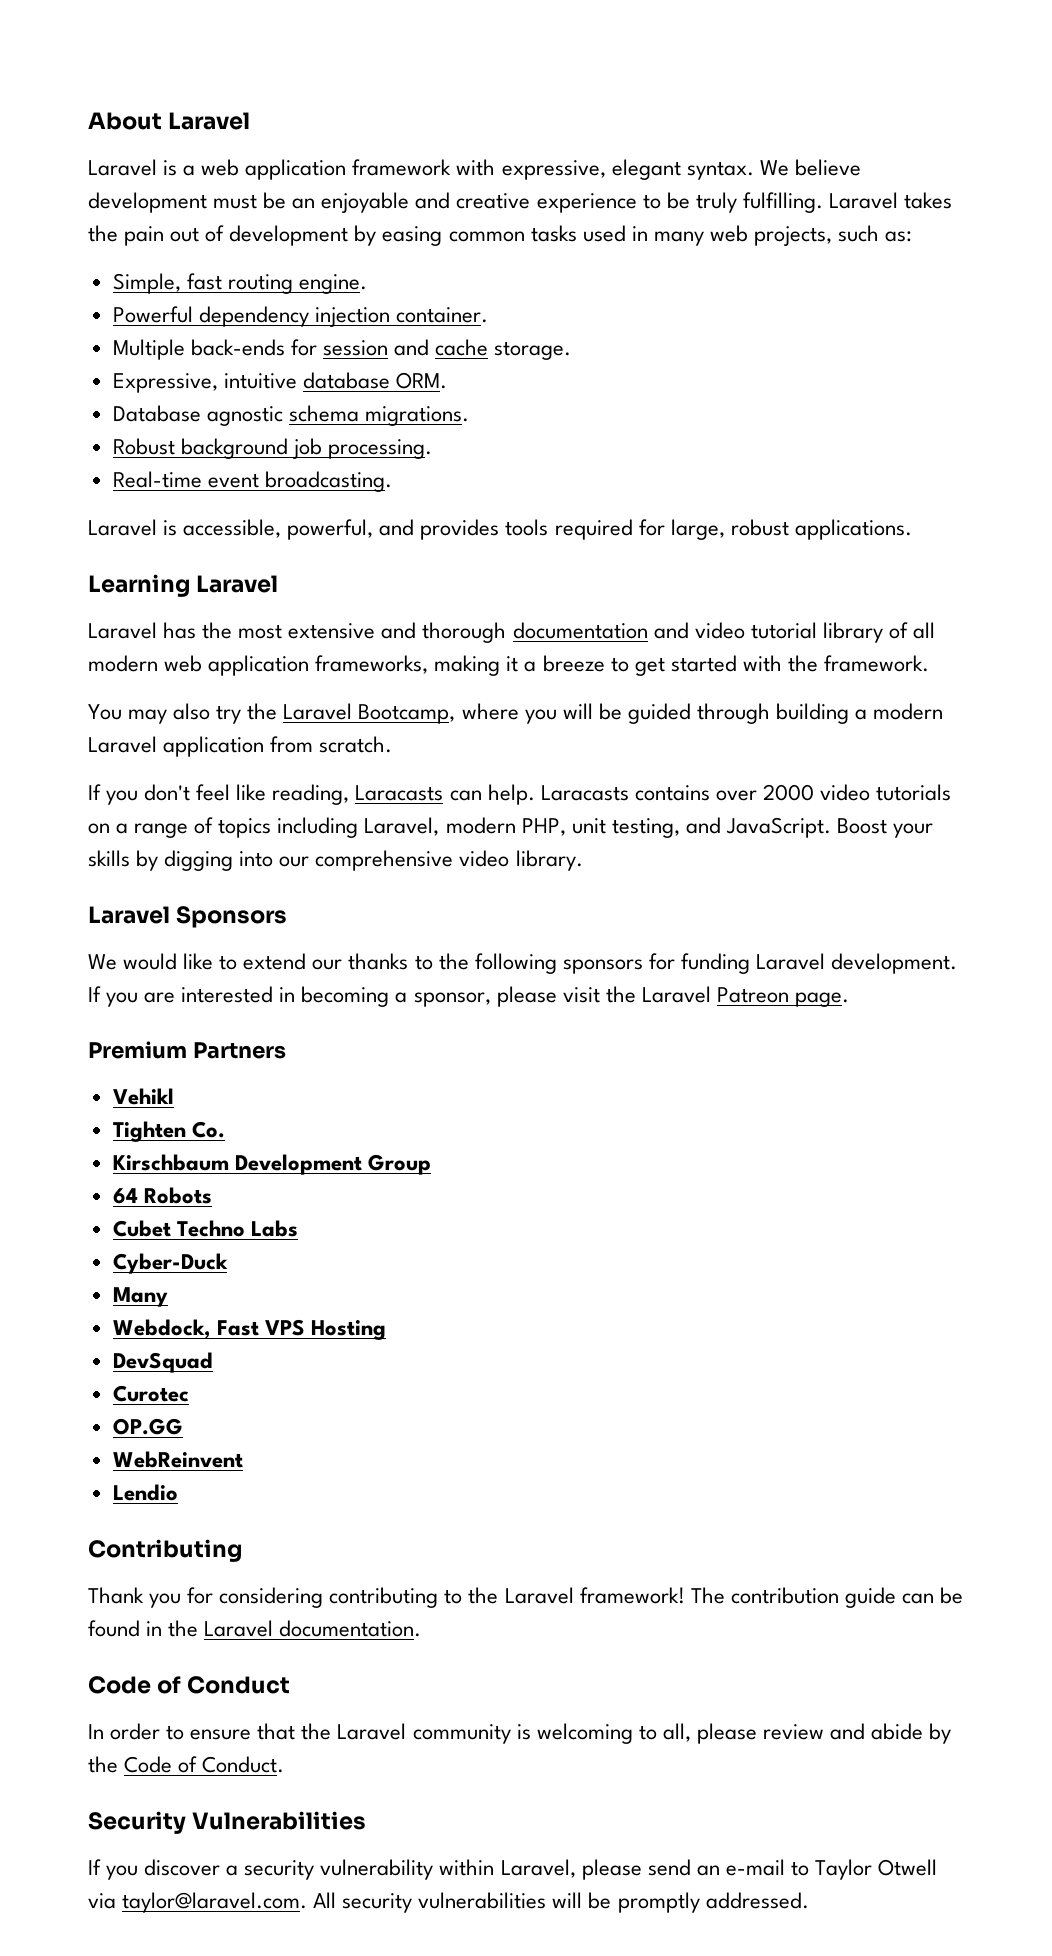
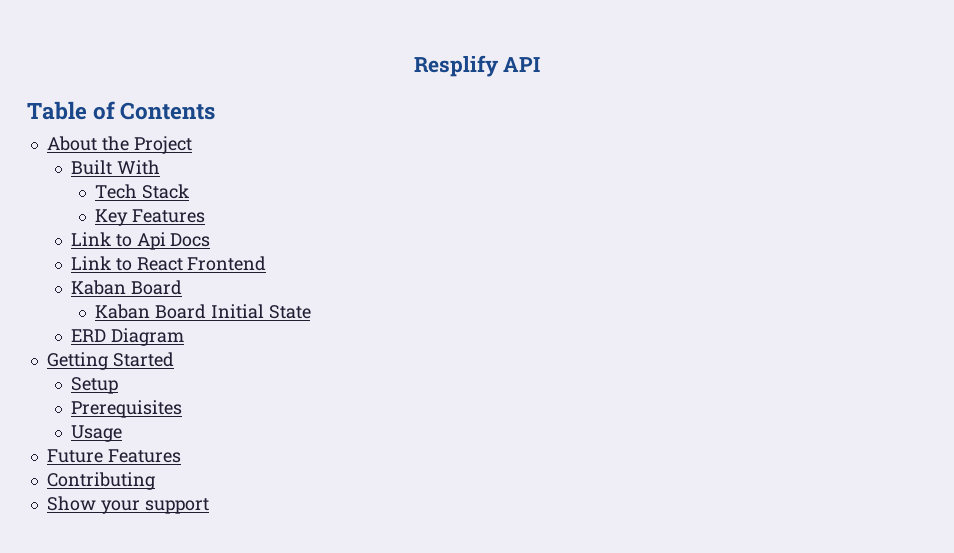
- About Laravel
- Laravel is a web application framework with expressive, elegant syntax. We believe development must be an enjoyable and creative experience to be truly fulfilling. Laravel takes the pain out of development by easing common tasks used in many web projects, such as:
- Simple, fast routing engine.
- Powerful dependency injection container.
- Multiple back-ends for session and cache storage.
- Expressive, intuitive database ORM.
- Database agnostic schema migrations.
- Robust background job processing.
- Real-time event broadcasting.
- Laravel is accessible, powerful, and provides tools required for large, robust applications.
- Learning Laravel
- Laravel has the most extensive and thorough documentation and video tutorial library of all modern web application frameworks, making it a breeze to get started with the framework.
- You may also try the Laravel Bootcamp, where you will be guided through building a modern Laravel application from scratch.
- If you don't feel like reading, Laracasts can help. Laracasts contains over 2000 video tutorials on a range of topics including Laravel, modern PHP, unit testing, and JavaScript. Boost your skills by digging into our comprehensive video library.
- Laravel Sponsors
- We would like to extend our thanks to the following sponsors for funding Laravel development. If you are interested in becoming a sponsor, please visit the Laravel Patreon page.
- Premium Partners
- Vehikl
- Tighten Co.
- Kirschbaum Development Group
- 64 Robots
- Cubet Techno Labs
- Cyber-Duck
- Many
- Webdock, Fast VPS Hosting
- DevSquad
- Curotec
- OP.GG
- WebReinvent
- Lendio
+ Resplify API
+ Table of Contents
+ About the Project
+ Built With
+ Tech Stack
+ Key Features
+ Link to Api Docs
+ Link to React Frontend
+ Kaban Board
+ Kaban Board Initial State
+ ERD Diagram
+ Getting Started
+ Setup
+ Prerequisites
+ Usage
+ Future Features
  Contributing
- Thank you for considering contributing to the Laravel framework! The contribution guide can be found in the Laravel documentation.
- Code of Conduct
- In order to ensure that the Laravel community is welcoming to all, please review and abide by the Code of Conduct.
- Security Vulnerabilities
- If you discover a security vulnerability within Laravel, please send an e-mail to Taylor Otwell via taylor@laravel.com. All security vulnerabilities will be promptly addressed.
+ Show your support

